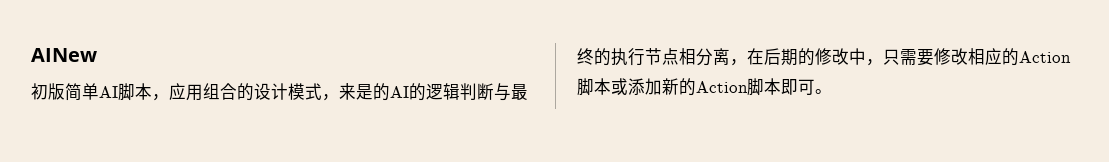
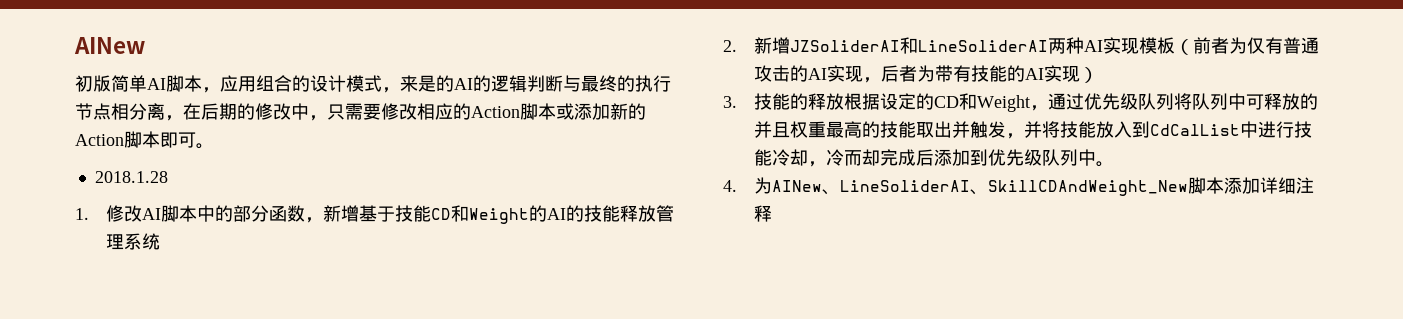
+ 2018.1.28
+ 1.修改AI脚本中的部分函数，新增基于技能CD和Weight的AI的技能释放管理系统
+ 2.新增JZSoliderAI和LineSoliderAI两种AI实现模板（前者为仅有普通攻击的AI实现，后者为带有技能的AI实现）
+ 3.技能的释放根据设定的CD和Weight，通过优先级队列将队列中可释放的并且权重最高的技能取出并触发，并将技能放入到CdCalList中进行技能冷却，冷而却完成后添加到优先级队列中。
+ 4.为AINew、LineSoliderAI、SkillCDAndWeight_New脚本添加详细注释

